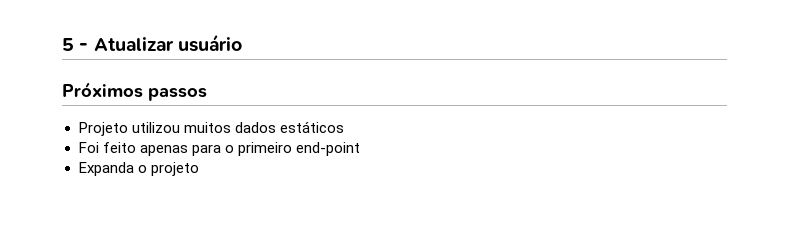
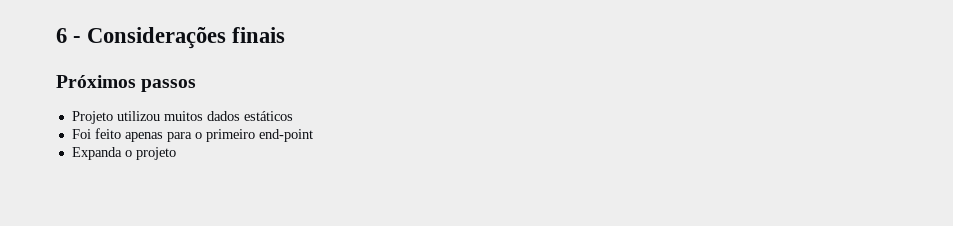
- 5 - Atualizar usuário
+ 6 - Considerações finais

